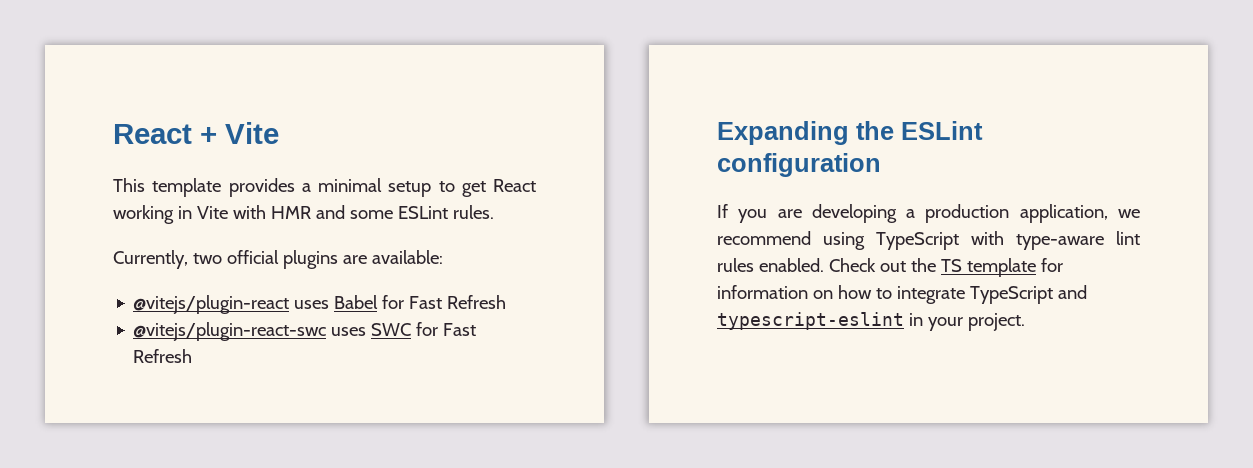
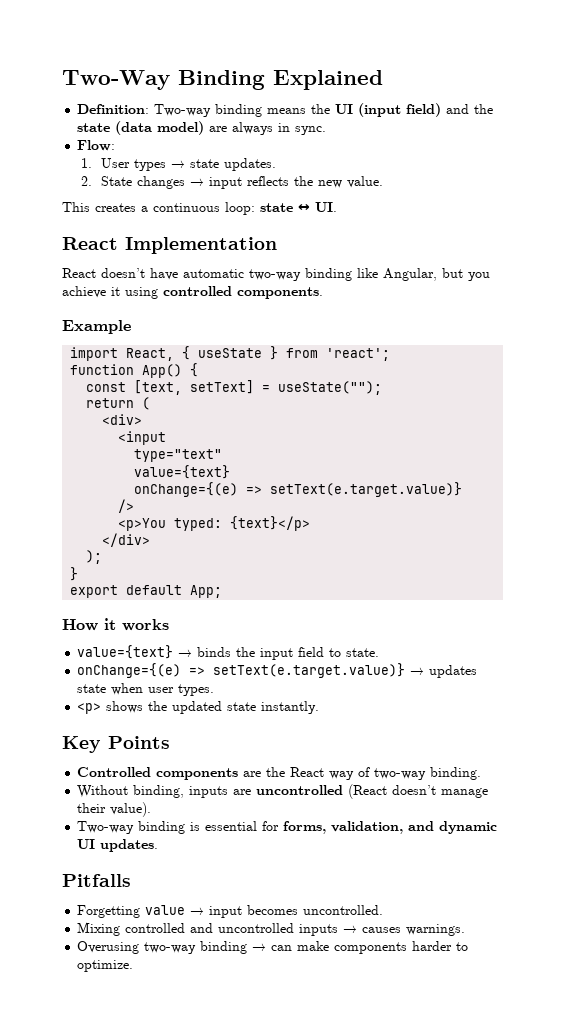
- React + Vite
- This template provides a minimal setup to get React working in Vite with HMR and some ESLint rules.
- Currently, two official plugins are available:
- @vitejs/plugin-react uses Babel for Fast Refresh
- @vitejs/plugin-react-swc uses SWC for Fast Refresh
- Expanding the ESLint configuration
- If you are developing a production application, we recommend using TypeScript with type-aware lint rules enabled. Check out the TS template for information on how to integrate TypeScript and typescript-eslint in your project.
+ Two-Way Binding Explained
+ Definition: Two-way binding means the UI (input field) and the state (data model) are always in sync.
+ Flow:
+ 1. User types → state updates.
+ 2. State changes → input reflects the new value.
+ This creates a continuous loop: state ↔ UI.
+ React Implementation
+ React doesn’t have automatic two-way binding like Angular, but you achieve it using controlled components.
+ Example
+ import React, { useState } from 'react';
+ function App() {
+ const [text, setText] = useState("");
+ return (
+ <div>
+ <input
+ type="text"
+ value={text}
+ onChange={(e) => setText(e.target.value)}
+ />
+ <p>You typed: {text}</p>
+ </div>
+ );
+ }
+ export default App;
+ How it works
+ value={text} → binds the input field to state.
+ onChange={(e) => setText(e.target.value)} → updates state when user types.
+ <p> shows the updated state instantly.
+ Key Points
+ Controlled components are the React way of two-way binding.
+ Without binding, inputs are uncontrolled (React doesn’t manage their value).
+ Two-way binding is essential for forms, validation, and dynamic UI updates.
+ Pitfalls
+ Forgetting value → input becomes uncontrolled.
+ Mixing controlled and uncontrolled inputs → causes warnings.
+ Overusing two-way binding → can make components harder to optimize.

